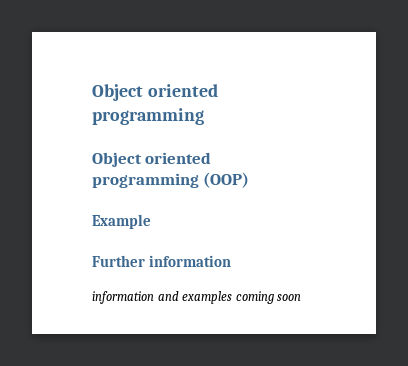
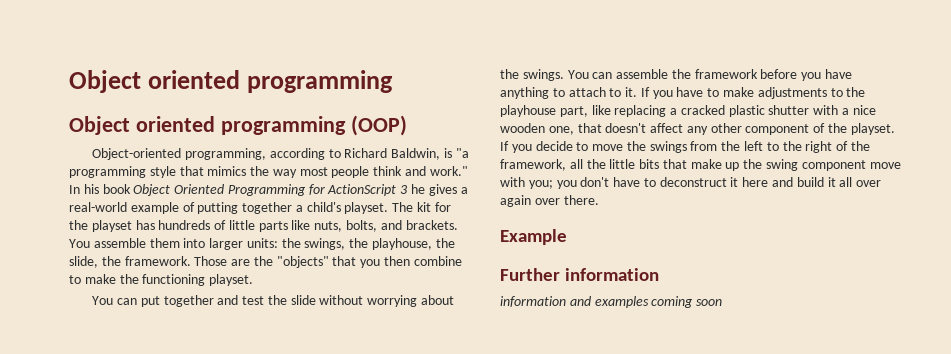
+ Object-oriented programming, according to Richard Baldwin, is "a programming style that mimics the way most people think and work." In his book Object Oriented Programming for ActionScript 3 he gives a real-world example of putting together a child's playset. The kit for the playset has hundreds of little parts like nuts, bolts, and brackets. You assemble them into larger units: the swings, the playhouse, the slide, the framework. Those are the "objects" that you then combine to make the functioning playset.
+ You can put together and test the slide without worrying about the swings. You can assemble the framework before you have anything to attach to it. If you have to make adjustments to the playhouse part, like replacing a cracked plastic shutter with a nice wooden one, that doesn't affect any other component of the playset. If you decide to move the swings from the left to the right of the framework, all the little bits that make up the swing component move with you; you don't have to deconstruct it here and build it all over again over there.

